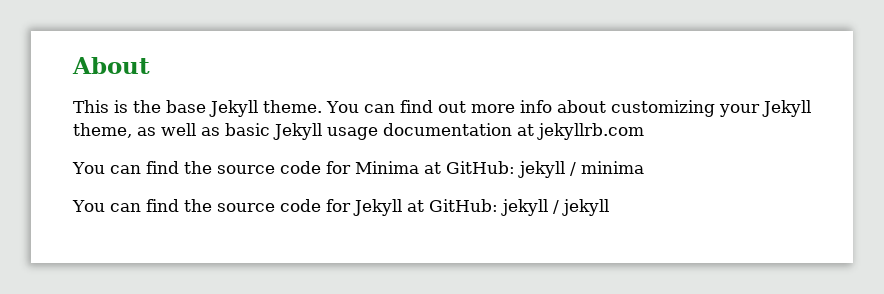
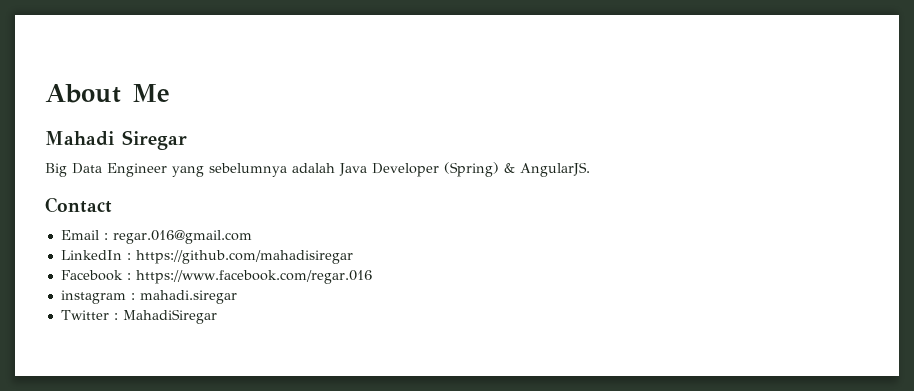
- About
- This is the base Jekyll theme. You can find out more info about customizing your Jekyll theme, as well as basic Jekyll usage documentation at jekyllrb.com
- You can find the source code for Minima at GitHub: jekyll / minima
- You can find the source code for Jekyll at GitHub: jekyll / jekyll
+ About Me
+ Mahadi Siregar
+ Big Data Engineer yang sebelumnya adalah Java Developer (Spring) & AngularJS.
+ Contact
+ Email : regar.016@gmail.com
+ LinkedIn : https://github.com/mahadisiregar
+ Facebook : https://www.facebook.com/regar.016
+ instagram : mahadi.siregar
+ Twitter : MahadiSiregar

